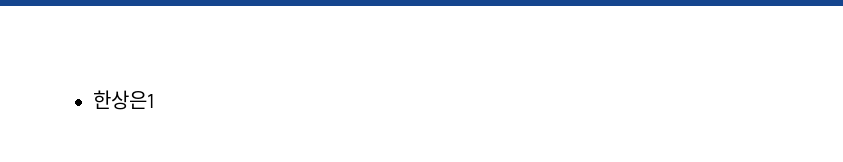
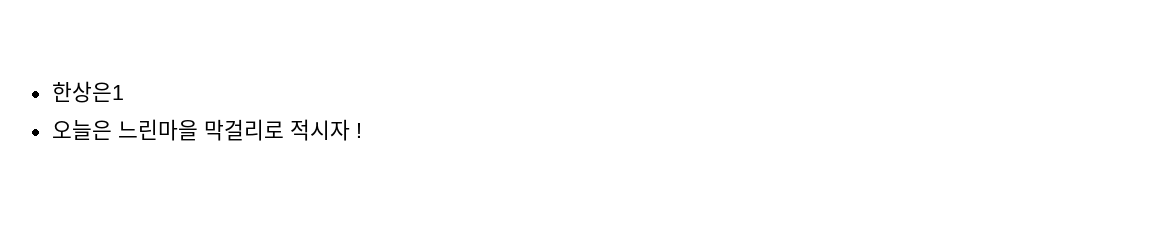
+ 오늘은 느린마을 막걸리로 적시자 !

